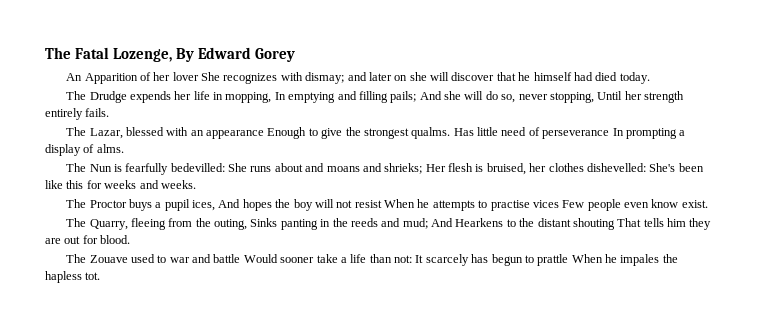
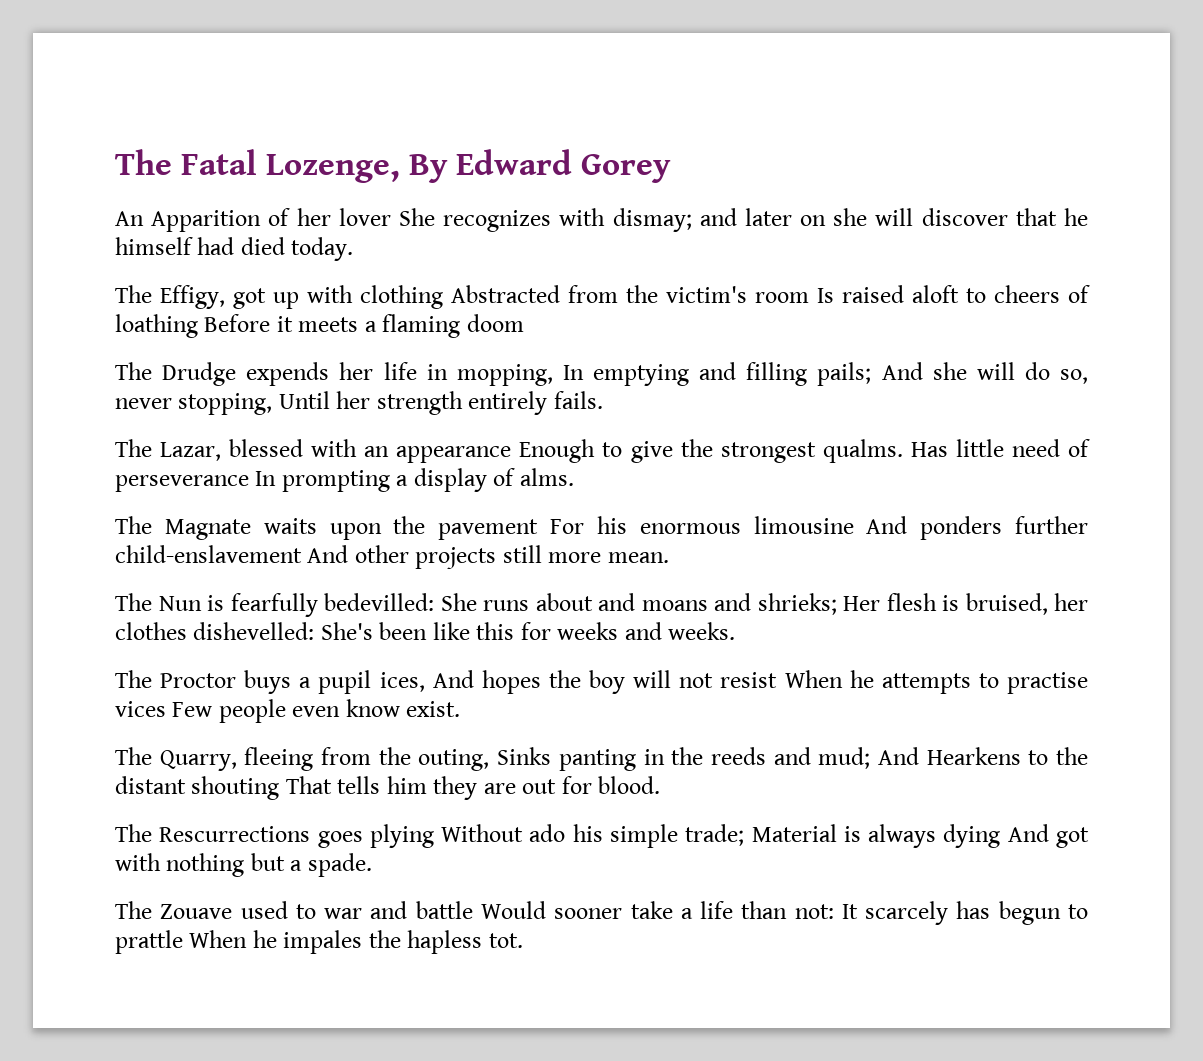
+ The Effigy, got up with clothing Abstracted from the victim's room Is raised aloft to cheers of loathing Before it meets a flaming doom
+ The Magnate waits upon the pavement For his enormous limousine And ponders further child-enslavement And other projects still more mean.
+ The Rescurrections goes plying Without ado his simple trade; Material is always dying And got with nothing but a spade.

